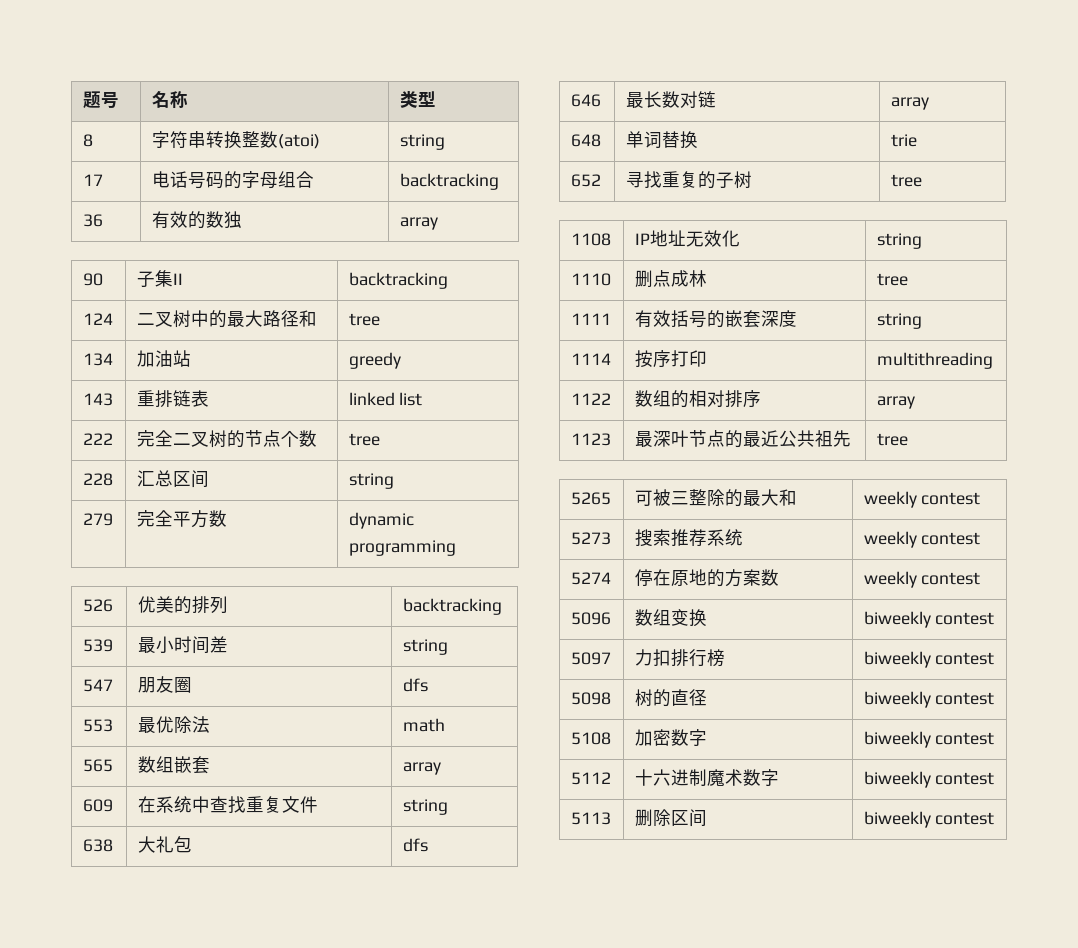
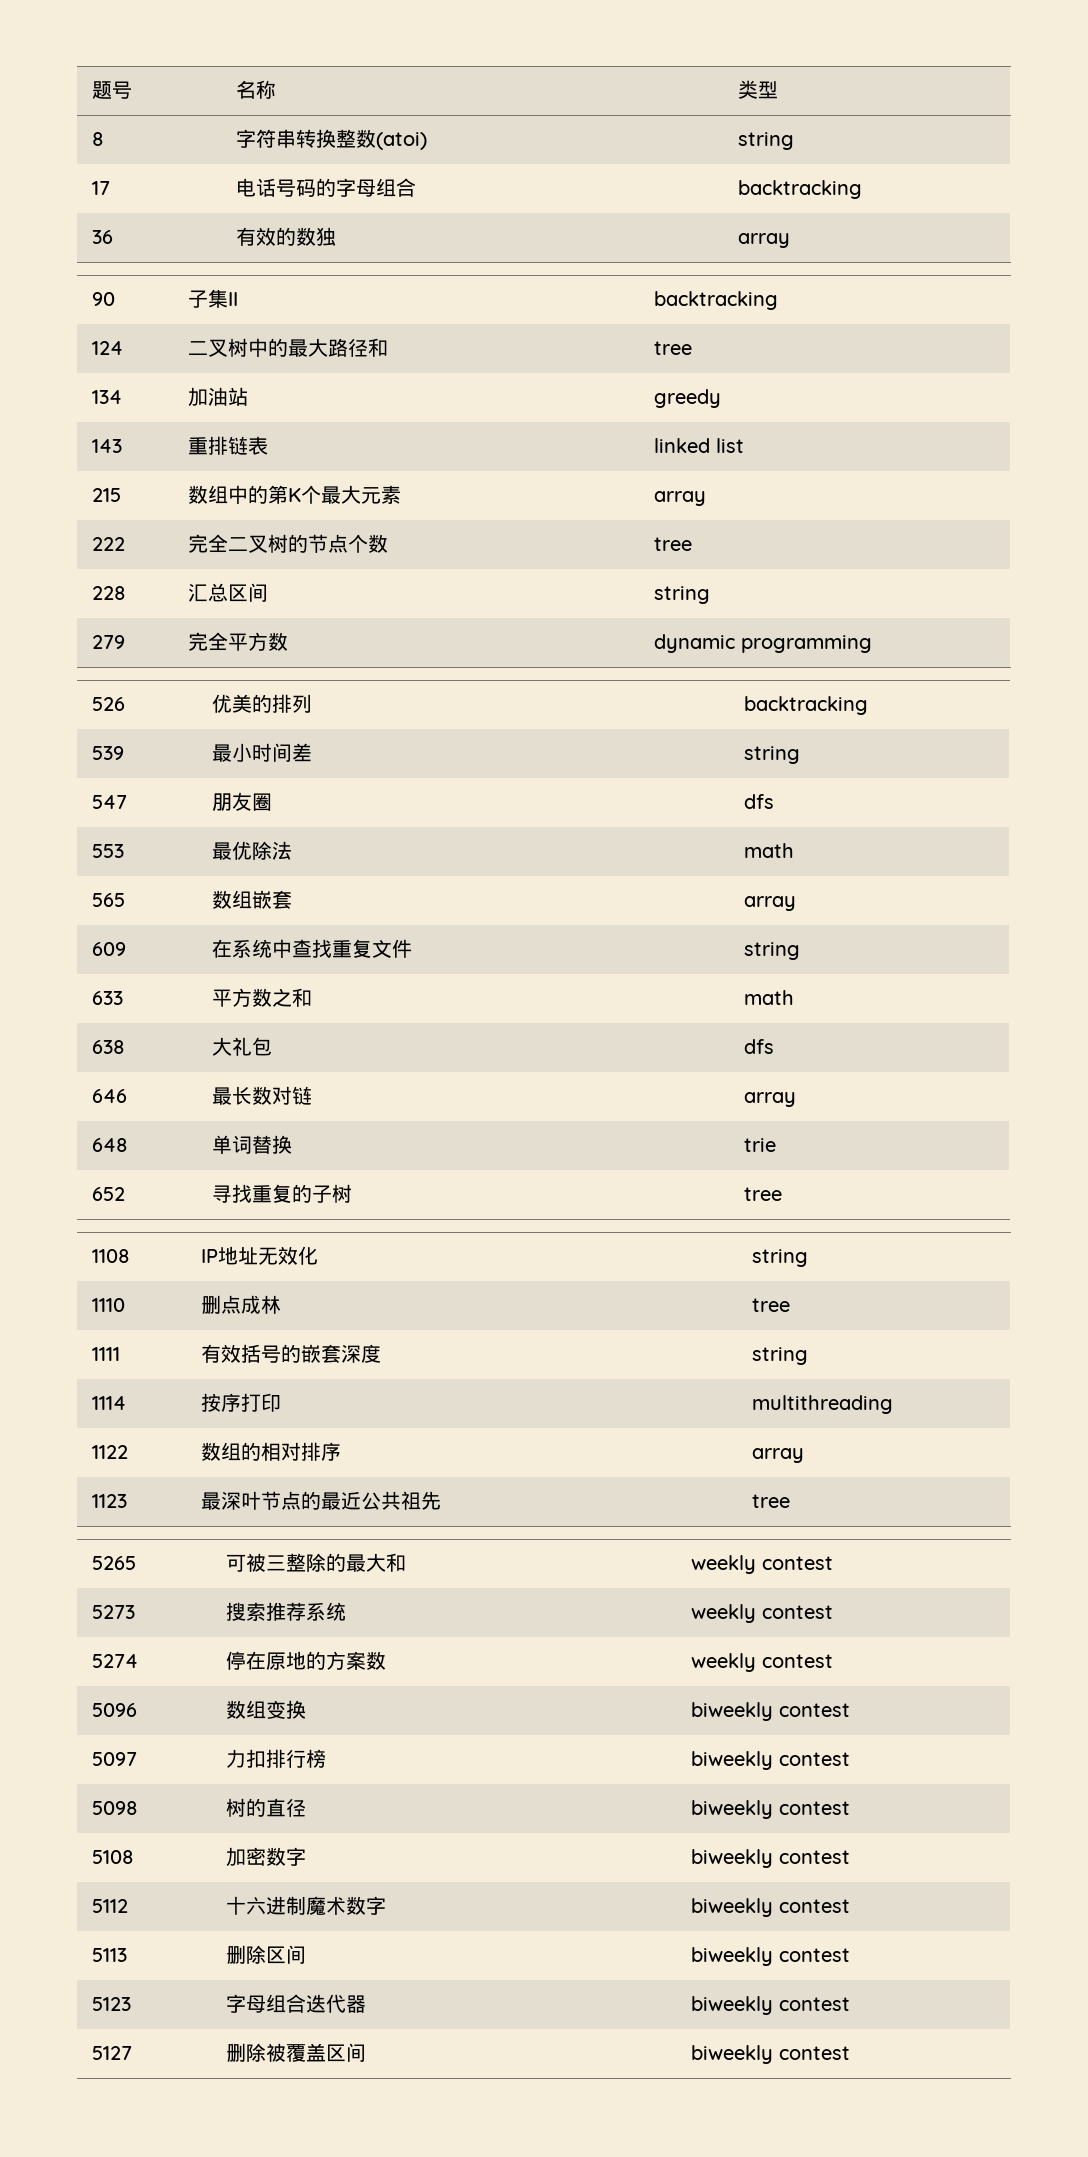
+ 215 | 数组中的第K个最大元素 | array
+ 633 | 平方数之和 | math
+ 5123 | 字母组合迭代器 | biweekly contest
+ 5127 | 删除被覆盖区间 | biweekly contest

